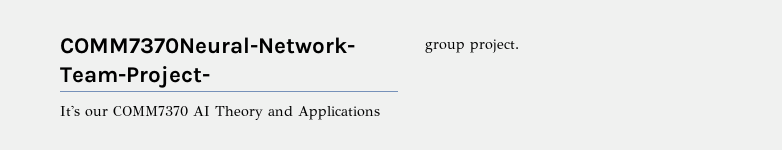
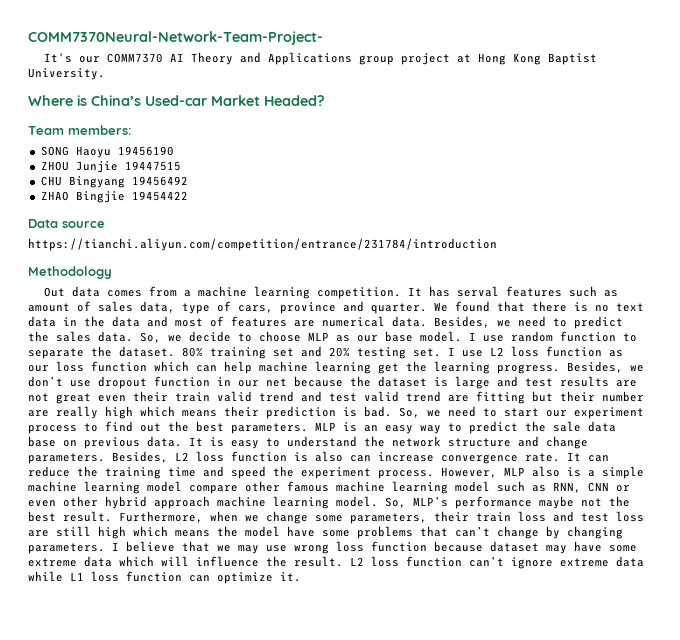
- It's our COMM7370 AI Theory and Applications group project.
+ It's our COMM7370 AI Theory and Applications group project at Hong Kong Baptist University.
+ Where is China’s Used-car Market Headed?
+ Team members:
+ SONG Haoyu 19456190
+ ZHOU Junjie 19447515
+ CHU Bingyang 19456492
+ ZHAO Bingjie 19454422
+ Data source
+ https://tianchi.aliyun.com/competition/entrance/231784/introduction
+ Methodology
+ Out data comes from a machine learning competition. It has serval features such as amount of sales data, type of cars, province and quarter. We found that there is no text data in the data and most of features are numerical data. Besides, we need to predict the sales data. So, we decide to choose MLP as our base model. I use random function to separate the dataset. 80% training set and 20% testing set. I use L2 loss function as our loss function which can help machine learning get the learning progress. Besides, we don’t use dropout function in our net because the dataset is large and test results are not great even their train valid trend and test valid trend are fitting but their number are really high which means their prediction is bad. So, we need to start our experiment process to find out the best parameters. MLP is an easy way to predict the sale data base on previous data. It is easy to understand the network structure and change parameters. Besides, L2 loss function is also can increase convergence rate. It can reduce the training time and speed the experiment process. However, MLP also is a simple machine learning model compare other famous machine learning model such as RNN, CNN or even other hybrid approach machine learning model. So, MLP’s performance maybe not the best result. Furthermore, when we change some parameters, their train loss and test loss are still high which means the model have some problems that can’t change by changing parameters. I believe that we may use wrong loss function because dataset may have some extreme data which will influence the result. L2 loss function can’t ignore extreme data while L1 loss function can optimize it.

